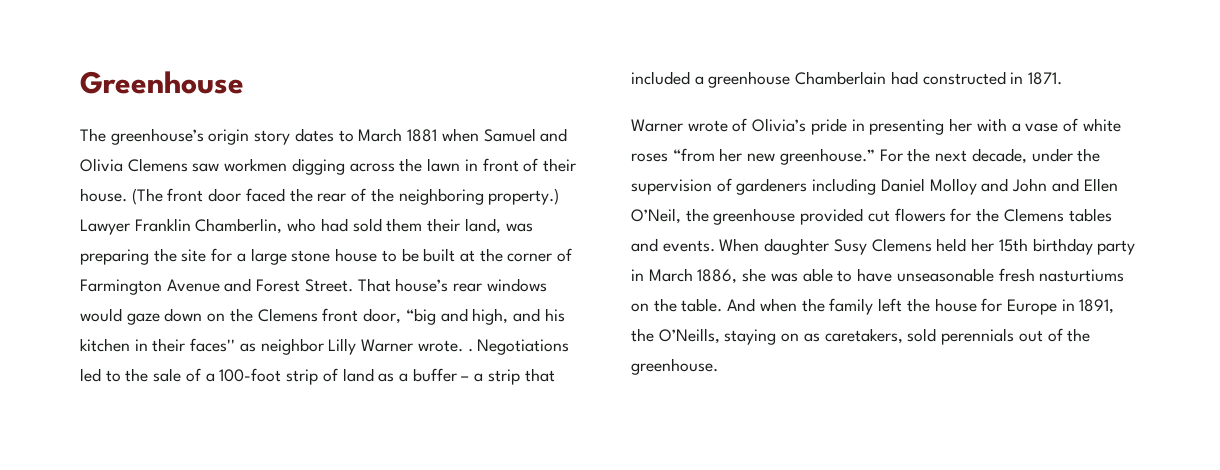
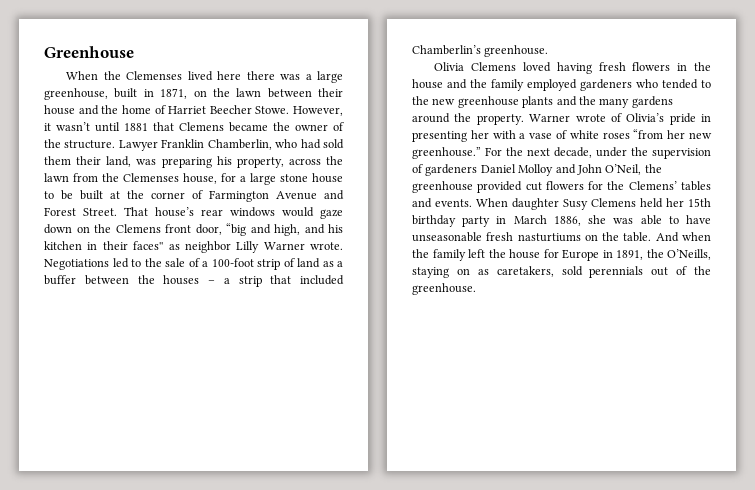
- The greenhouse’s origin story dates to March 1881 when Samuel and Olivia Clemens saw workmen digging across the lawn in front of their house. (The front door faced the rear of the neighboring property.)
+ When the Clemenses lived here there was a large greenhouse, built in 1871, on the lawn between their house and the home of Harriet Beecher Stowe. However, it wasn’t until 1881 that Clemens became the owner of the structure.
- Lawyer Franklin Chamberlin, who had sold them their land, was preparing the site for a large stone house to be built at the corner of Farmington Avenue and Forest Street.
+ Lawyer Franklin Chamberlin, who had sold them their land, was preparing his property, across the lawn from the Clemenses house, for a large stone house to be built at the corner of Farmington Avenue and Forest Street.
- That house’s rear windows would gaze down on the Clemens front door, “big and high, and his kitchen in their faces'' as neighbor Lilly Warner wrote. .
+ That house’s rear windows would gaze down on the Clemens front door, “big and high, and his kitchen in their faces'' as neighbor Lilly Warner wrote.
- Negotiations led to the sale of a 100-foot strip of land as a buffer – a strip that included a greenhouse Chamberlain had constructed in 1871.
- Warner wrote of Olivia’s pride in presenting her with a vase of white roses “from her new greenhouse.”
+ Negotiations led to the sale of a 100-foot strip of land as a buffer between the houses – a strip that included Chamberlin’s greenhouse.
+ Olivia Clemens loved having fresh flowers in the house and the family employed gardeners who tended to the new greenhouse plants and the many gardens around the property. Warner wrote of Olivia’s pride in presenting her with a vase of white roses “from her new greenhouse.”
- For the next decade, under the supervision of gardeners including Daniel Molloy and John and Ellen O’Neil, the greenhouse provided cut flowers for the Clemens tables and events.
+ For the next decade, under the supervision of gardeners Daniel Molloy and John O’Neil, the greenhouse provided cut flowers for the Clemens’ tables and events.

